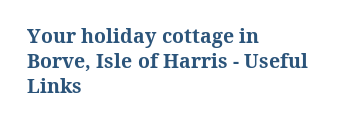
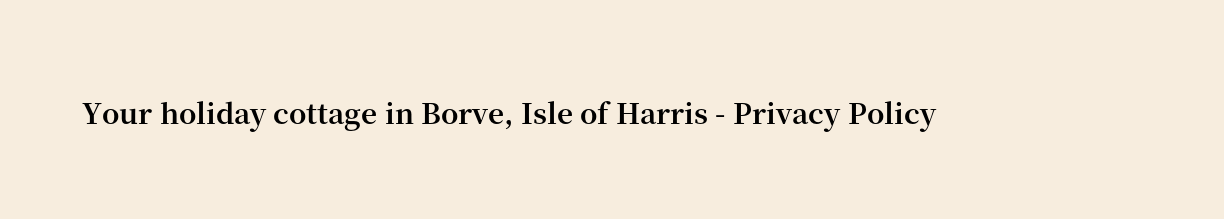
- Your holiday cottage in Borve, Isle of Harris - Useful Links
+ Your holiday cottage in Borve, Isle of Harris - Privacy Policy

